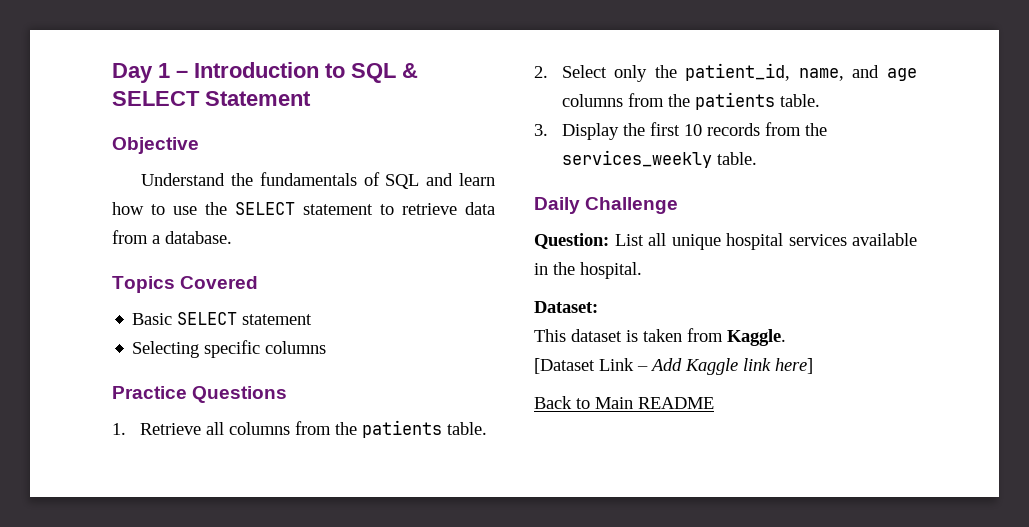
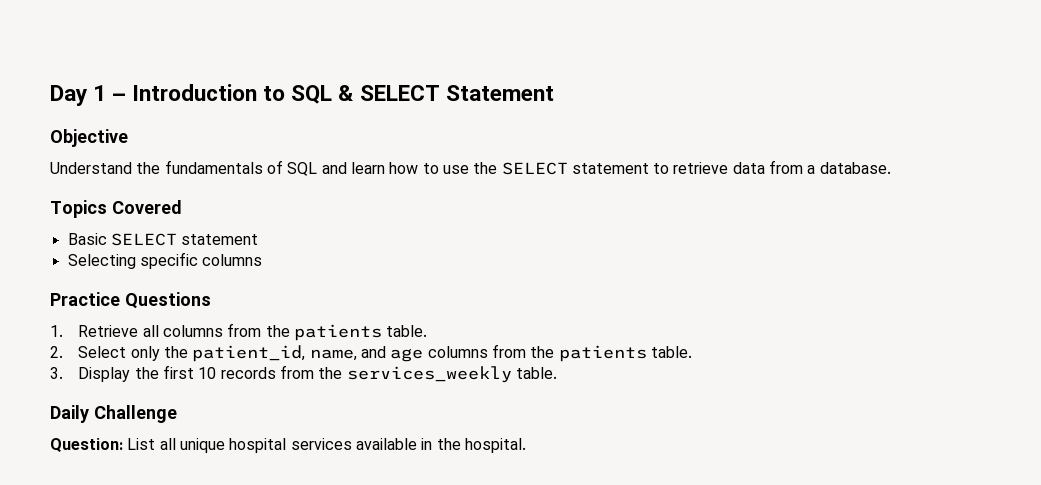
- Dataset:
- This dataset is taken from Kaggle.
- [Dataset Link – Add Kaggle link here]
- Back to Main README

